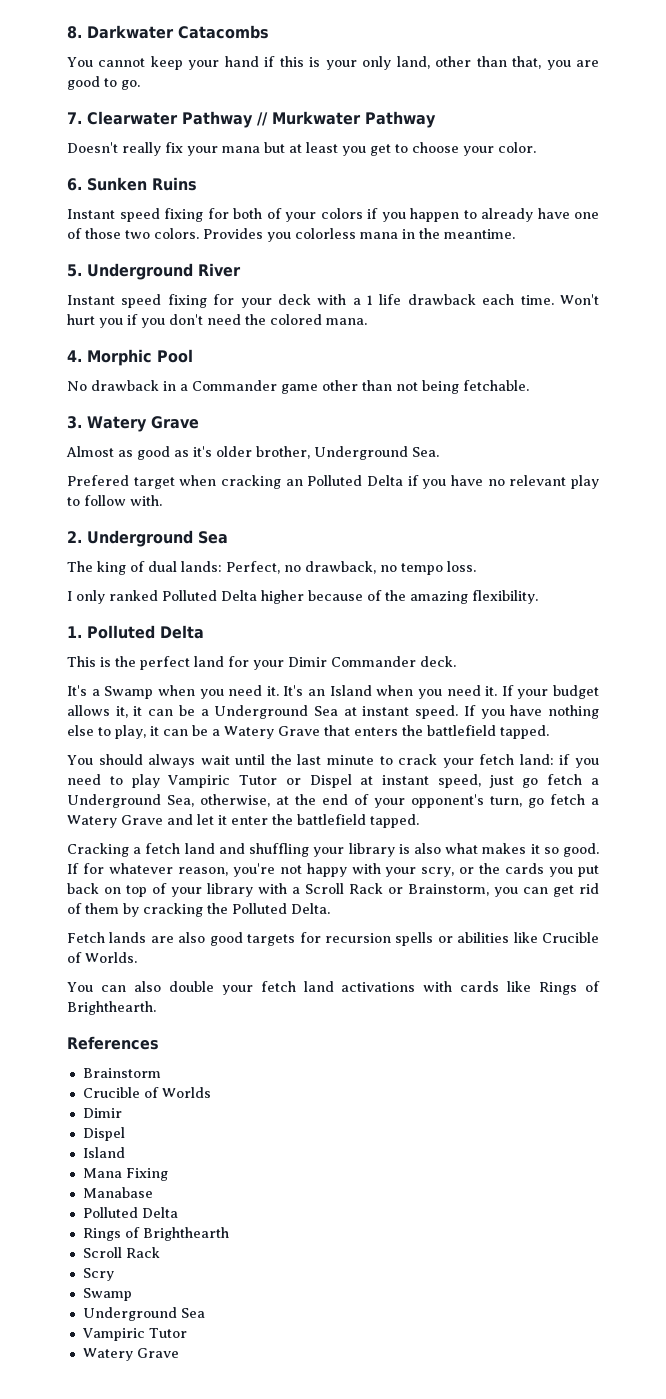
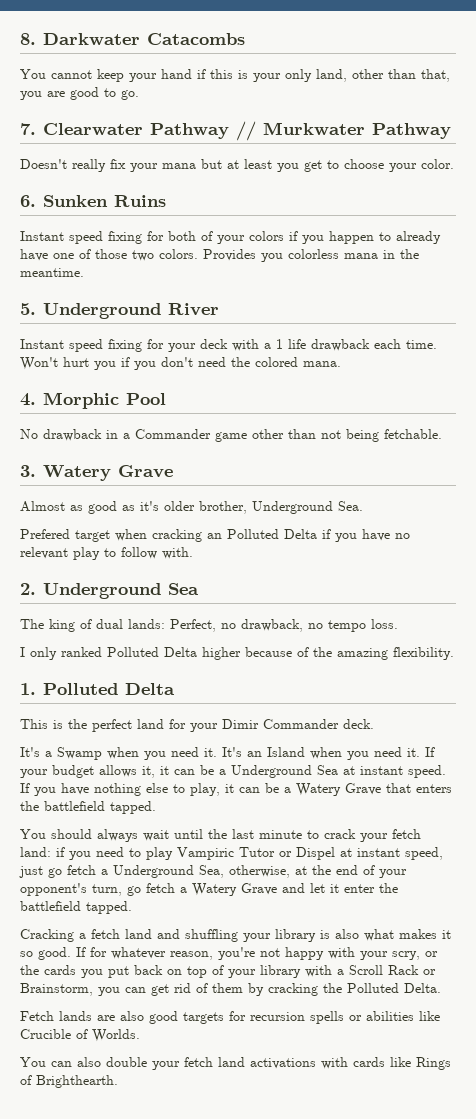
- References
- Brainstorm
- Crucible of Worlds
- Dimir
- Dispel
- Island
- Mana Fixing
- Manabase
- Polluted Delta
- Rings of Brighthearth
- Scroll Rack
- Scry
- Swamp
- Underground Sea
- Vampiric Tutor
- Watery Grave

